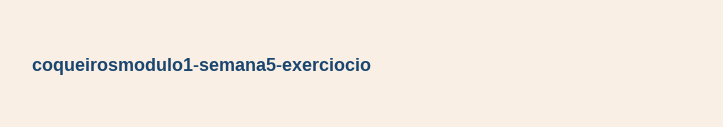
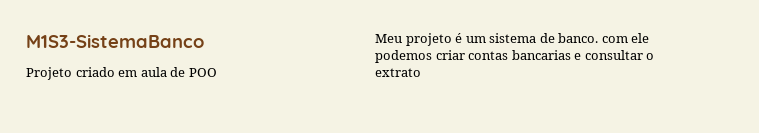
- coqueirosmodulo1-semana5-exerciocio
+ M1S3-SistemaBanco
+ Projeto criado em aula de POO
+ Meu projeto é um sistema de banco. com ele podemos criar contas bancarias e consultar o extrato

